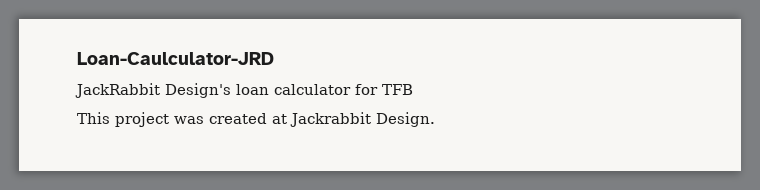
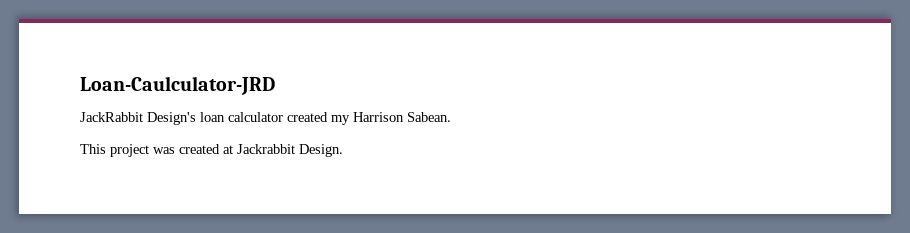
- JackRabbit Design's loan calculator for TFB
+ JackRabbit Design's loan calculator created my Harrison Sabean.

